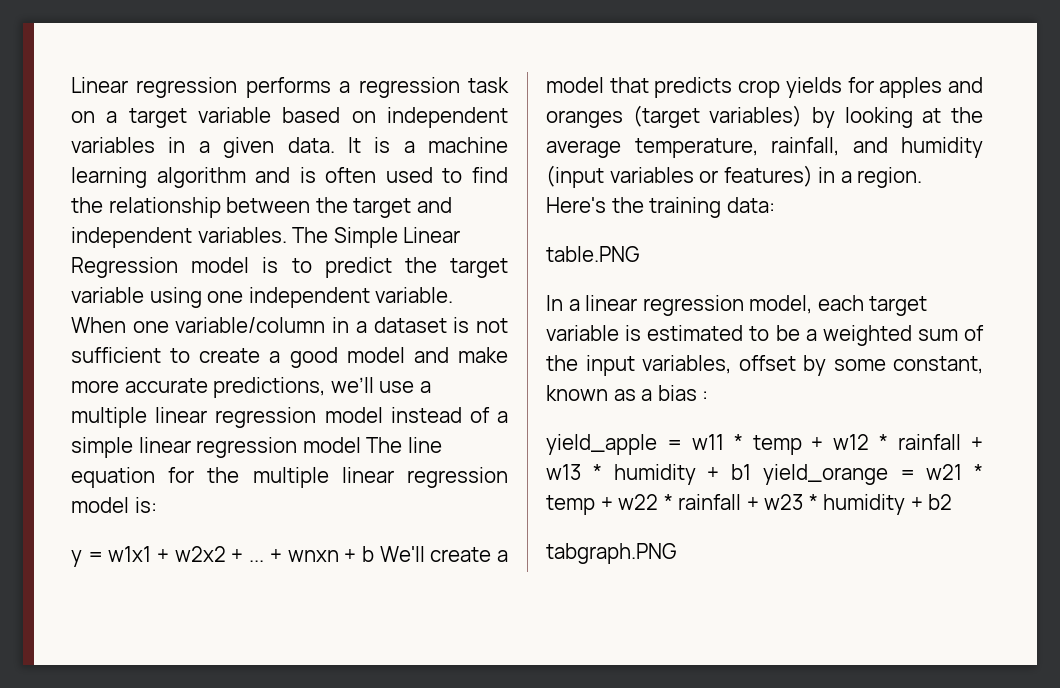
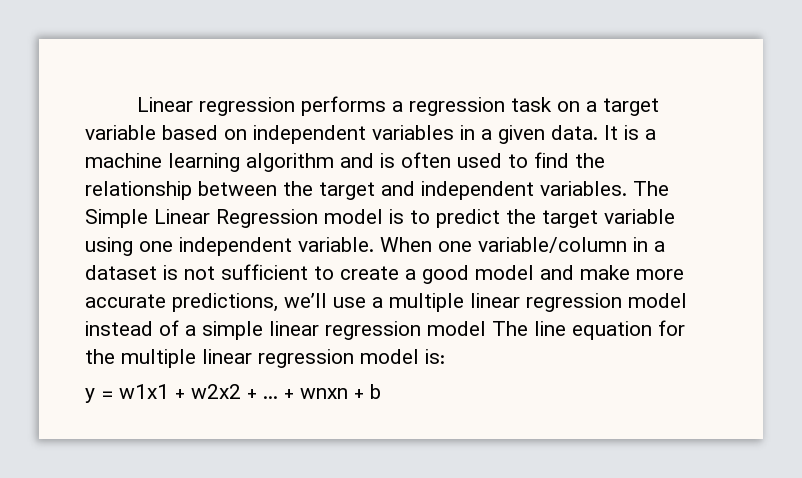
- + wnxn + b We'll create a model that predicts crop yields for apples and oranges (target variables) by looking at the average temperature, rainfall, and humidity (input variables or features) in a region. Here's the training data:
- table.PNG
- In a linear regression model, each target variable is estimated to be a weighted sum of the input variables, offset by some constant, known as a bias :
- yield_apple = w11 * temp + w12 * rainfall + w13 * humidity + b1 yield_orange = w21 * temp + w22 * rainfall + w23 * humidity + b2
- tabgraph.PNG
+ + wnxn + b

